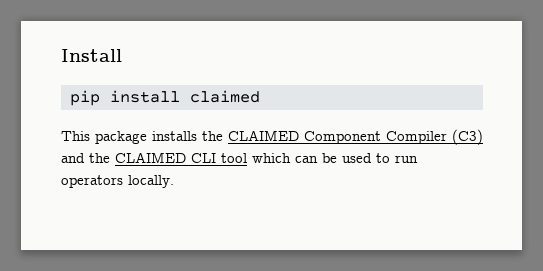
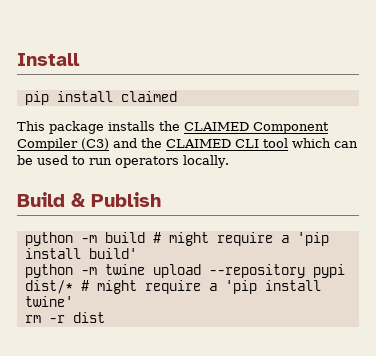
+ Build & Publish
+ python -m build # might require a 'pip install build'
+ python -m twine upload --repository pypi dist/* # might require a 'pip install twine'
+ rm -r dist

